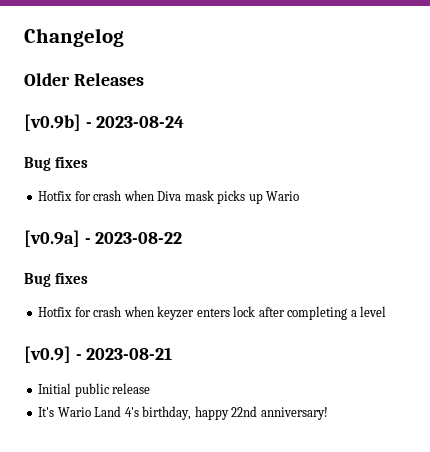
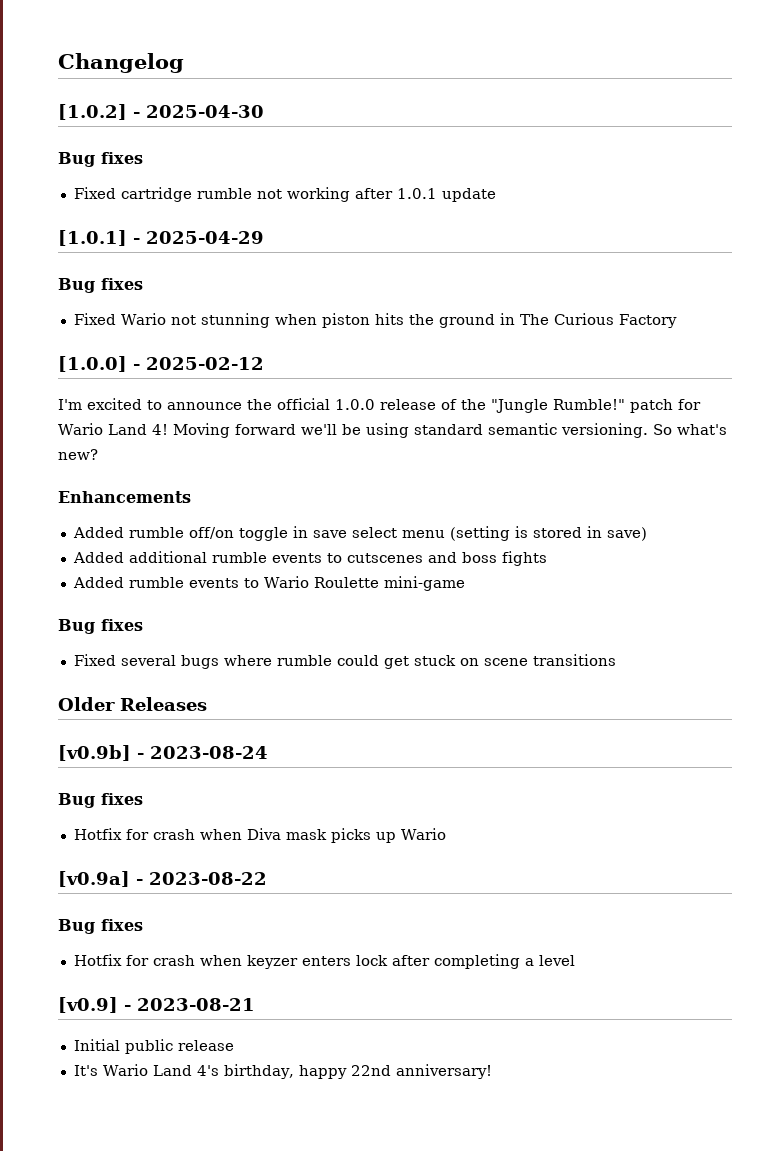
+ [1.0.2] - 2025-04-30
+ Bug fixes
+ Fixed cartridge rumble not working after 1.0.1 update
+ [1.0.1] - 2025-04-29
+ Bug fixes
+ Fixed Wario not stunning when piston hits the ground in The Curious Factory
+ [1.0.0] - 2025-02-12
+ I'm excited to announce the official 1.0.0 release of the "Jungle Rumble!" patch for Wario Land 4! Moving forward we'll be using standard semantic versioning. So what's new?
+ Enhancements
+ Added rumble off/on toggle in save select menu (setting is stored in save)
+ Added additional rumble events to cutscenes and boss fights
+ Added rumble events to Wario Roulette mini-game
+ Bug fixes
+ Fixed several bugs where rumble could get stuck on scene transitions

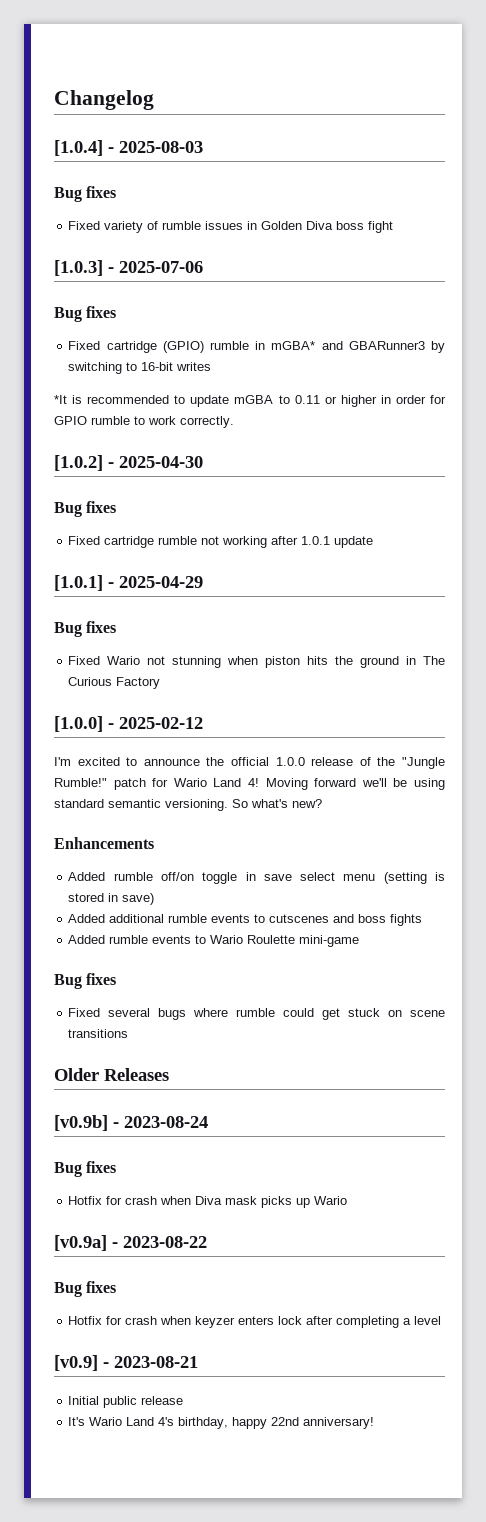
+ [1.0.4] - 2025-08-03
+ Bug fixes
+ Fixed variety of rumble issues in Golden Diva boss fight
+ [1.0.3] - 2025-07-06
+ Bug fixes
+ Fixed cartridge (GPIO) rumble in mGBA* and GBARunner3 by switching to 16-bit writes
+ *It is recommended to update mGBA to 0.11 or higher in order for GPIO rumble to work correctly.

